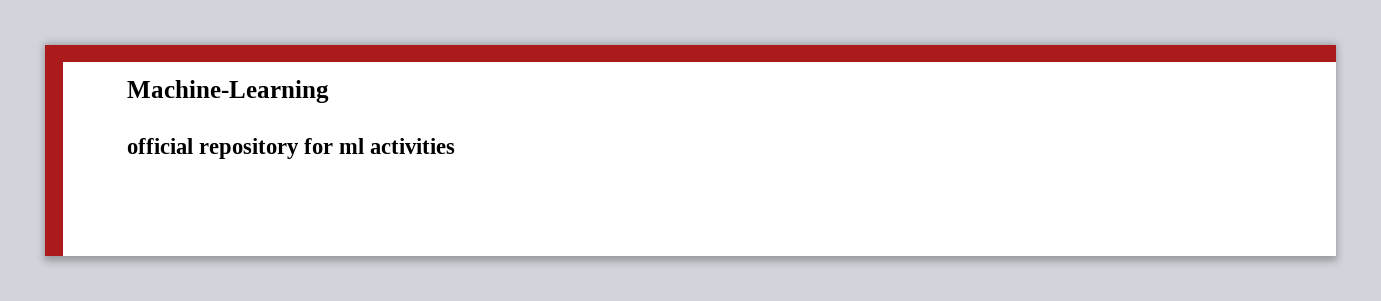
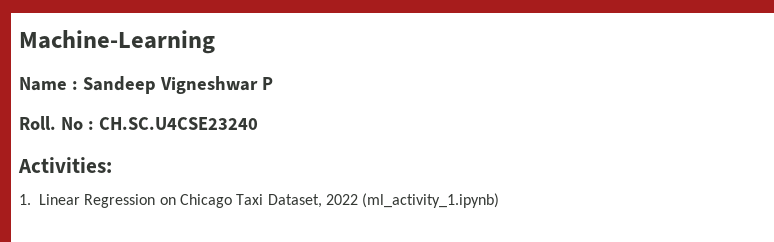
- official repository for ml activities
+ Name : Sandeep Vigneshwar P
+ Roll. No : CH.SC.U4CSE23240
+ Activities:
+ 1. Linear Regression on Chicago Taxi Dataset, 2022 (ml_activity_1.ipynb)

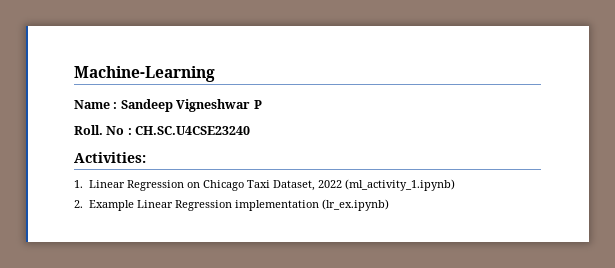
+ 2. Example Linear Regression implementation (lr_ex.ipynb)

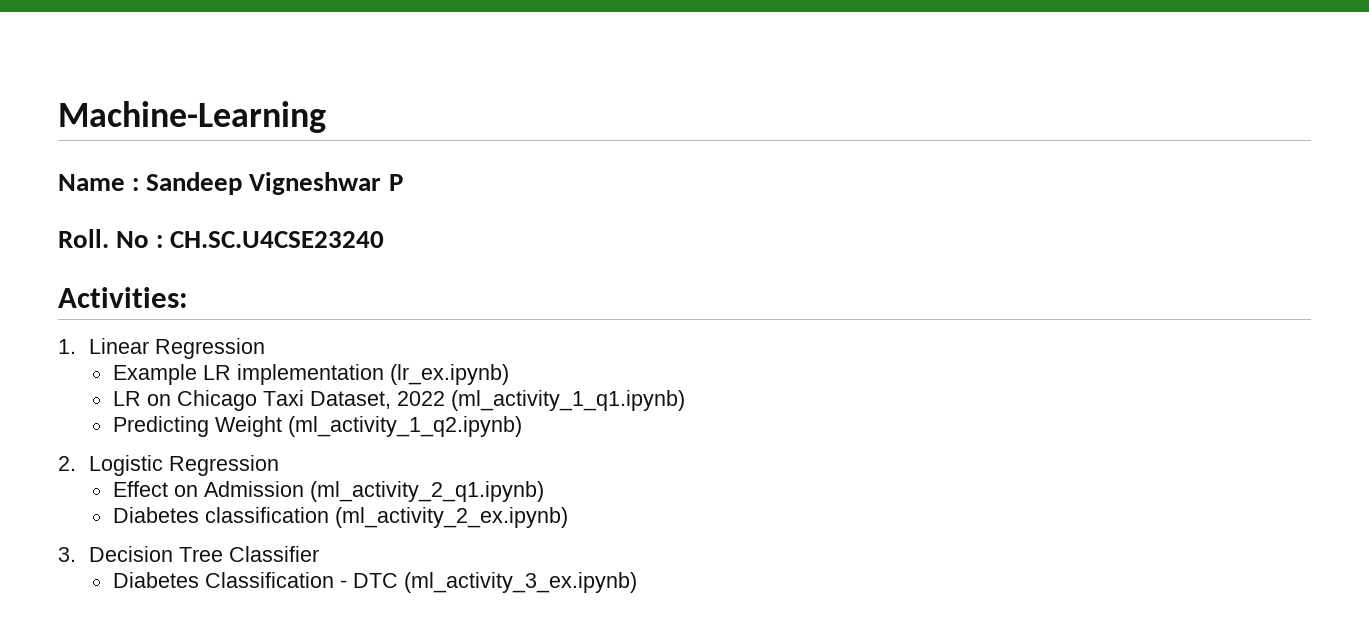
- 1. Linear Regression on Chicago Taxi Dataset, 2022 (ml_activity_1.ipynb)
+ 1. Linear Regression
+ Example LR implementation (lr_ex.ipynb)
+ LR on Chicago Taxi Dataset, 2022 (ml_activity_1_q1.ipynb)
+ Predicting Weight (ml_activity_1_q2.ipynb)
- 2. Example Linear Regression implementation (lr_ex.ipynb)
+ 2. Logistic Regression
+ Effect on Admission (ml_activity_2_q1.ipynb)
+ Diabetes classification (ml_activity_2_ex.ipynb)
+ 3. Decision Tree Classifier
+ Diabetes Classification - DTC (ml_activity_3_ex.ipynb)

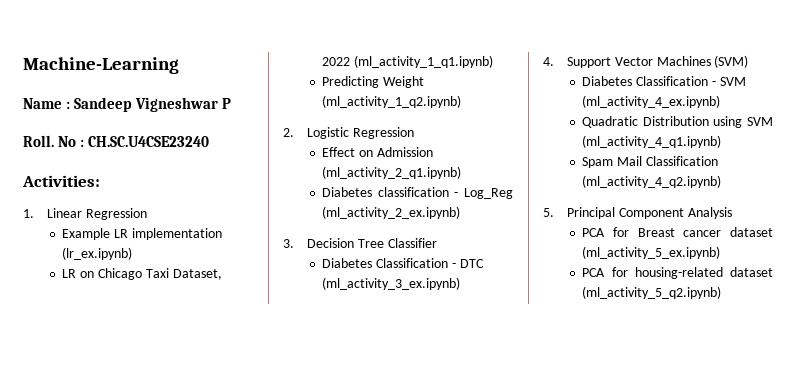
- Diabetes classification (ml_activity_2_ex.ipynb)
+ Diabetes classification - Log_Reg (ml_activity_2_ex.ipynb)
+ 4. Support Vector Machines (SVM)
+ Diabetes Classification - SVM (ml_activity_4_ex.ipynb)
+ Quadratic Distribution using SVM (ml_activity_4_q1.ipynb)
+ Spam Mail Classification (ml_activity_4_q2.ipynb)
+ 5. Principal Component Analysis
+ PCA for Breast cancer dataset (ml_activity_5_ex.ipynb)
+ PCA for housing-related dataset (ml_activity_5_q2.ipynb)

